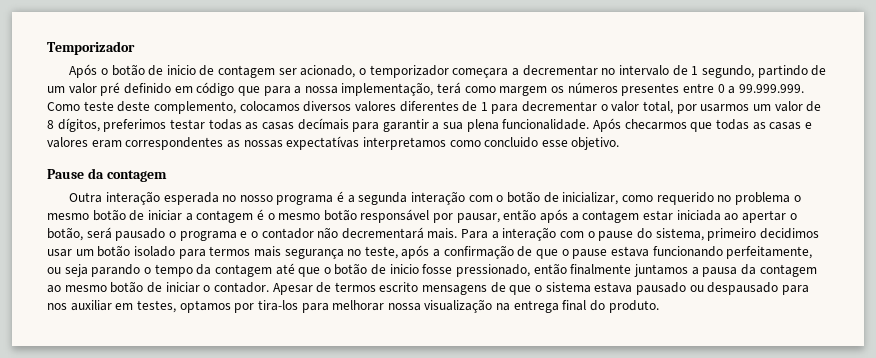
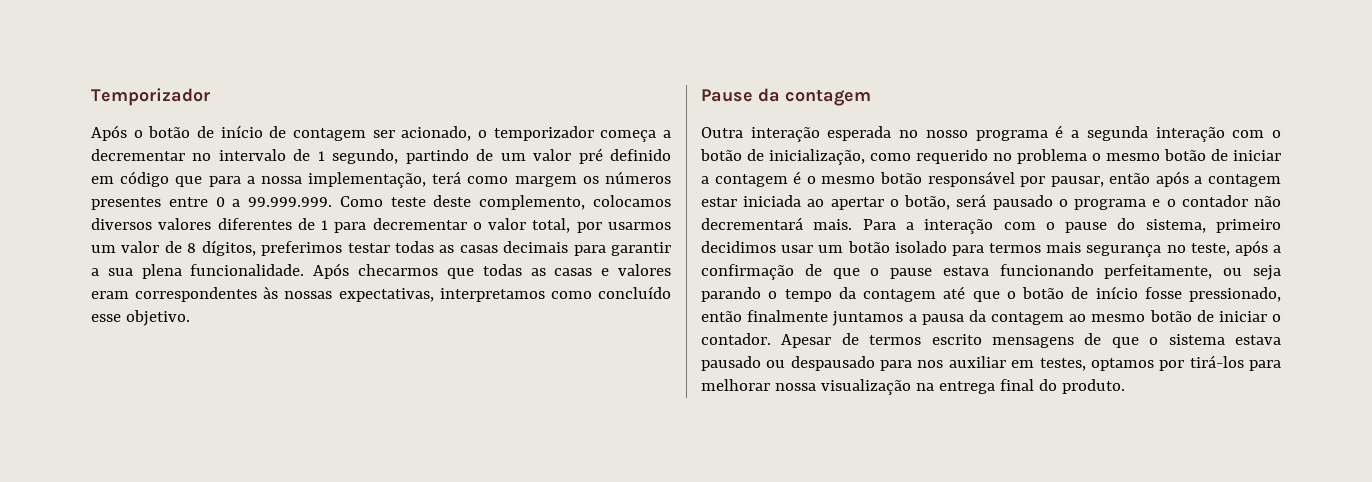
- Após o botão de inicio de contagem ser acionado, o temporizador começara a decrementar no intervalo de 1 segundo, partindo de um valor pré definido em código que para a nossa implementação, terá como margem os números presentes entre 0 a 99.999.999. Como teste deste complemento, colocamos diversos valores diferentes de 1 para decrementar o valor total, por usarmos um valor de 8 dígitos, preferimos testar todas as casas decímais para garantir a sua plena funcionalidade.
+ Após o botão de início de contagem ser acionado, o temporizador começa a decrementar no intervalo de 1 segundo, partindo de um valor pré definido em código que para a nossa implementação, terá como margem os números presentes entre 0 a 99.999.999. Como teste deste complemento, colocamos diversos valores diferentes de 1 para decrementar o valor total, por usarmos um valor de 8 dígitos, preferimos testar todas as casas decimais para garantir a sua plena funcionalidade.
- Após checarmos que todas as casas e valores eram correspondentes as nossas expectatívas interpretamos como concluido esse objetivo.
+ Após checarmos que todas as casas e valores eram correspondentes às nossas expectativas, interpretamos como concluído esse objetivo.
- Outra interação esperada no nosso programa é a segunda interação com o botão de inicializar, como requerido no problema o mesmo botão de iniciar a contagem é o mesmo botão responsável por pausar, então após a contagem estar iniciada ao apertar o botão, será pausado o programa e o contador não decrementará mais.
+ Outra interação esperada no nosso programa é a segunda interação com o botão de inicialização, como requerido no problema o mesmo botão de iniciar a contagem é o mesmo botão responsável por pausar, então após a contagem estar iniciada ao apertar o botão, será pausado o programa e o contador não decrementará mais.
- Para a interação com o pause do sistema, primeiro decidimos usar um botão isolado para termos mais segurança no teste, após a confirmação de que o pause estava funcionando perfeitamente, ou seja parando o tempo da contagem até que o botão de inicio fosse pressionado, então finalmente juntamos a pausa da contagem ao mesmo botão de iniciar o contador.
+ Para a interação com o pause do sistema, primeiro decidimos usar um botão isolado para termos mais segurança no teste, após a confirmação de que o pause estava funcionando perfeitamente, ou seja parando o tempo da contagem até que o botão de início fosse pressionado, então finalmente juntamos a pausa da contagem ao mesmo botão de iniciar o contador.
- Apesar de termos escrito mensagens de que o sistema estava pausado ou despausado para nos auxiliar em testes, optamos por tira-los para melhorar nossa visualização na entrega final do produto.
+ Apesar de termos escrito mensagens de que o sistema estava pausado ou despausado para nos auxiliar em testes, optamos por tirá-los para melhorar nossa visualização na entrega final do produto.

